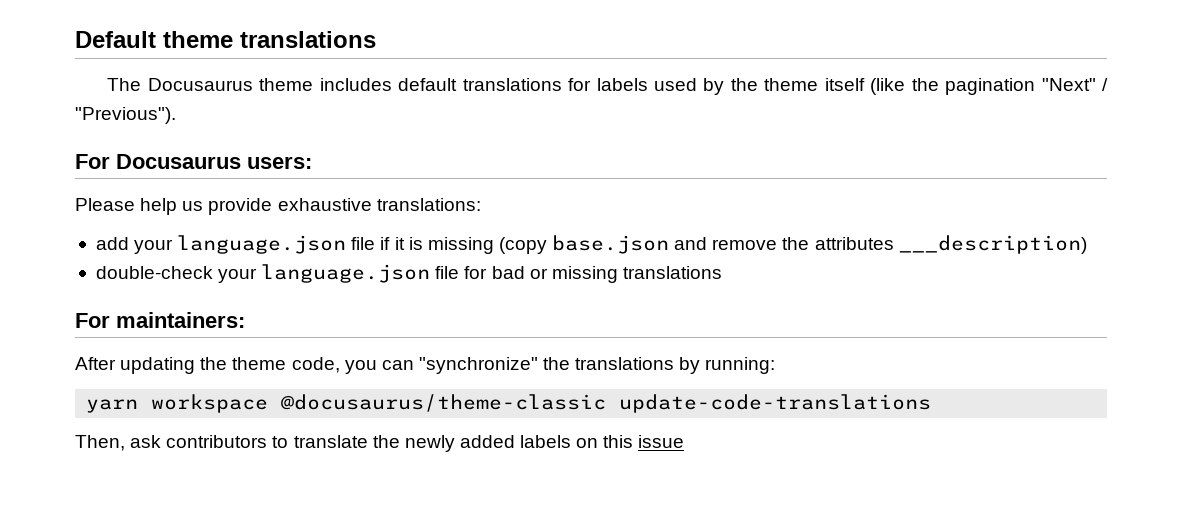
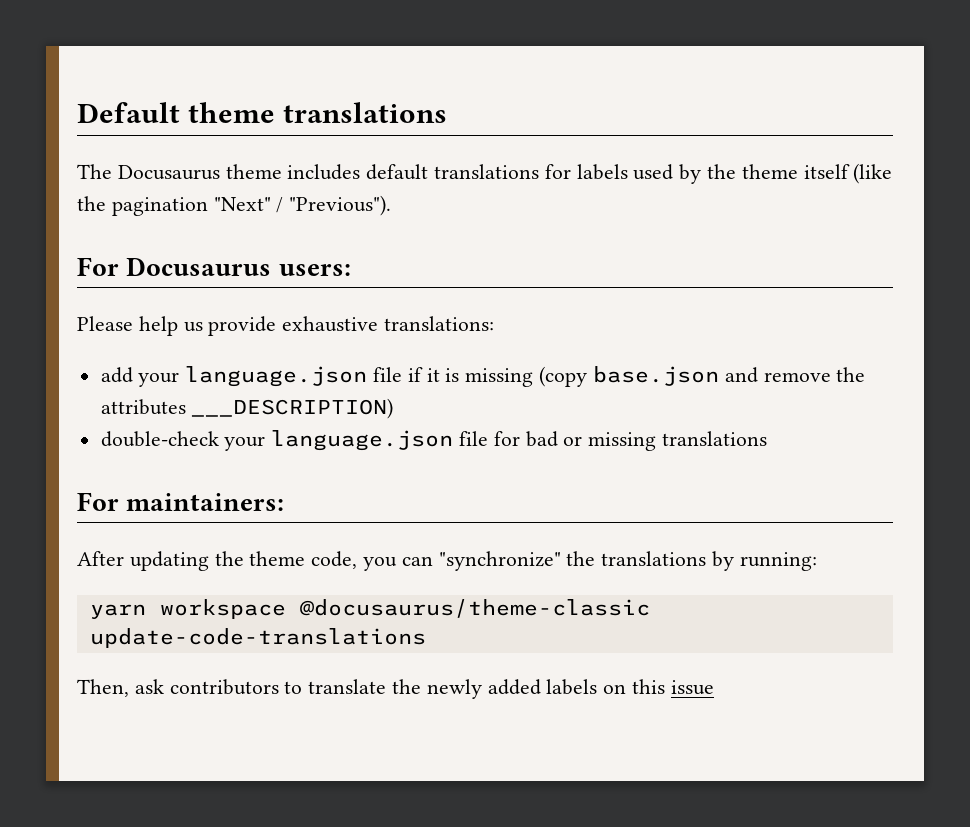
- add your language.json file if it is missing (copy base.json and remove the attributes ___description)
+ add your language.json file if it is missing (copy base.json and remove the attributes ___DESCRIPTION)

